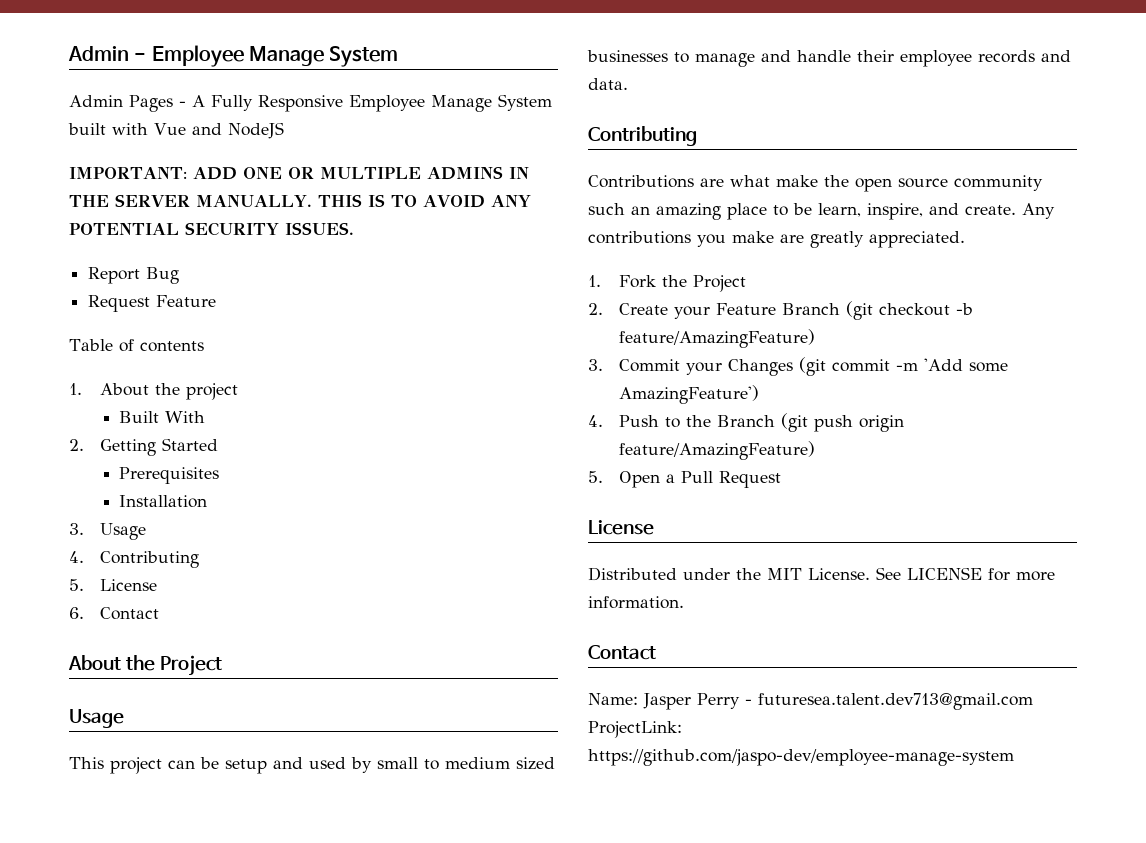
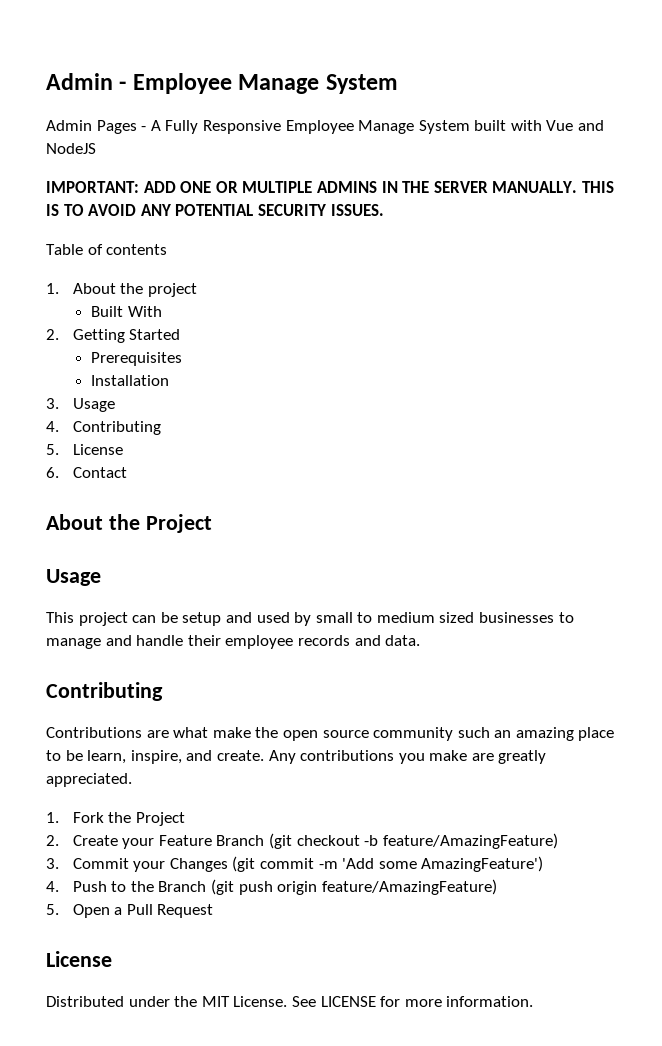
- Report Bug
- Request Feature
  See LICENSE for more information.
- Contact
- Name: Jasper Perry - futuresea.talent.dev713@gmail.com ProjectLink: https://github.com/jaspo-dev/employee-manage-system

